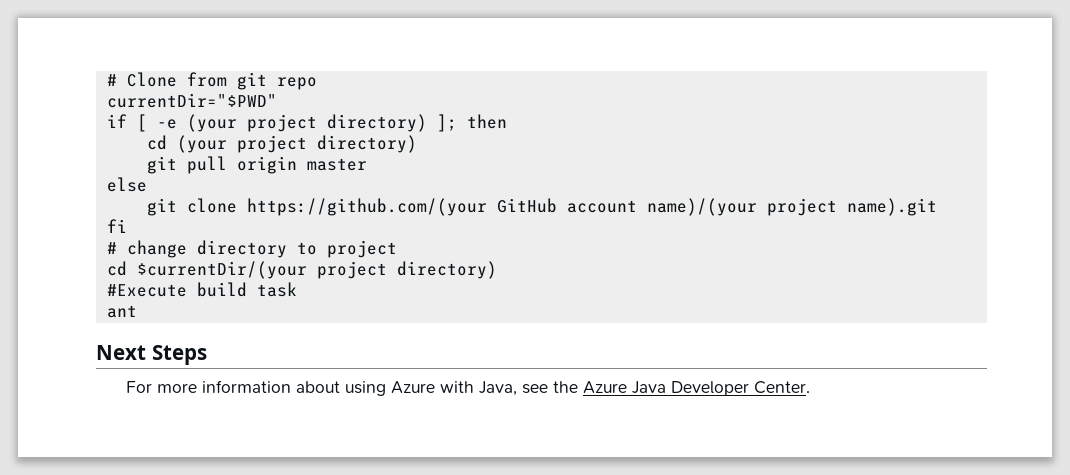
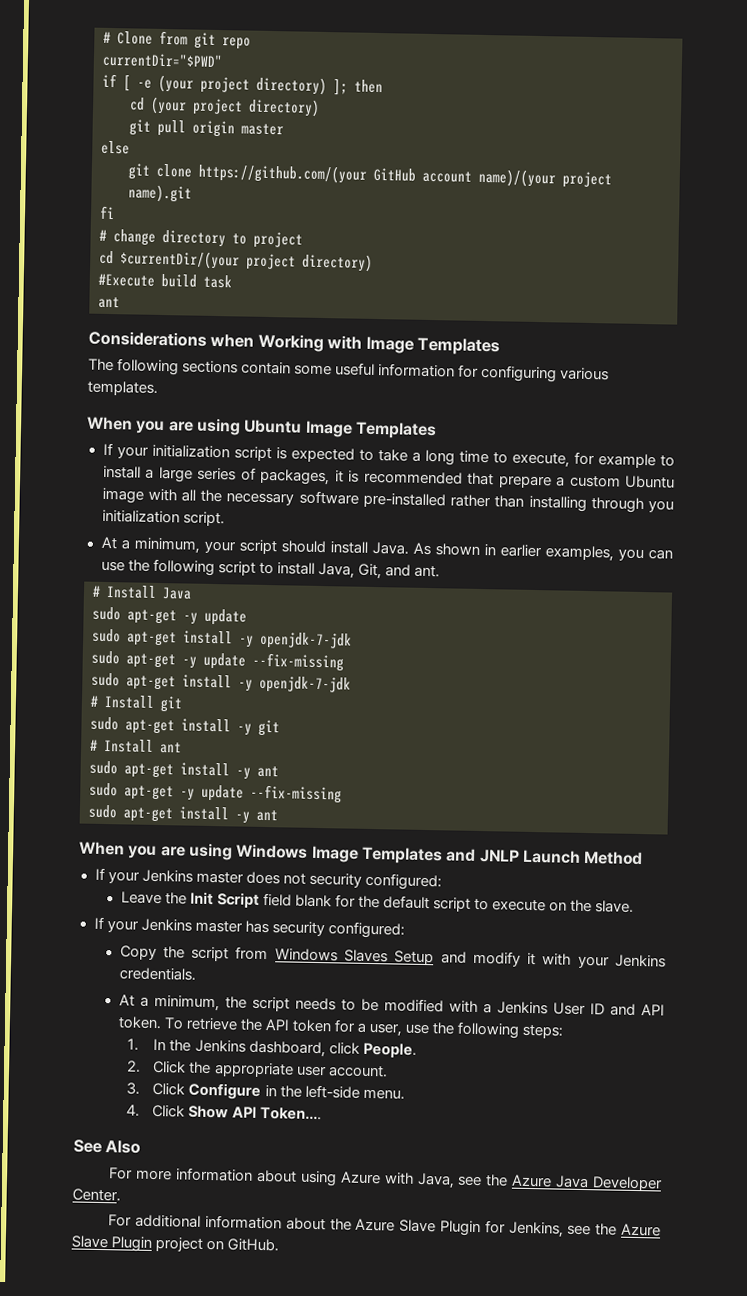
- Next Steps
+ Considerations when Working with Image Templates
+ The following sections contain some useful information for configuring various templates.
+ When you are using Ubuntu Image Templates
+ If your initialization script is expected to take a long time to execute, for example to install a large series of packages, it is recommended that prepare a custom Ubuntu image with all the necessary software pre-installed rather than installing through you initialization script.
+ At a minimum, your script should install Java. As shown in earlier examples, you can use the following script to install Java, Git, and ant.
+ # Install Java
+ sudo apt-get -y update
+ sudo apt-get install -y openjdk-7-jdk
+ sudo apt-get -y update --fix-missing
+ sudo apt-get install -y openjdk-7-jdk
+ # Install git
+ sudo apt-get install -y git
+ # Install ant
+ sudo apt-get install -y ant
+ sudo apt-get -y update --fix-missing
+ sudo apt-get install -y ant
+ When you are using Windows Image Templates and JNLP Launch Method
+ If your Jenkins master does not security configured:
+ Leave the Init Script field blank for the default script to execute on the slave.
+ If your Jenkins master has security configured:
+ Copy the script from Windows Slaves Setup and modify it with your Jenkins credentials.
+ At a minimum, the script needs to be modified with a Jenkins User ID and API token. To retrieve the API token for a user, use the following steps:
+ 1. In the Jenkins dashboard, click People.
+ 2. Click the appropriate user account.
+ 3. Click Configure in the left-side menu.
+ 4. Click Show API Token....
+ See Also
+ For additional information about the Azure Slave Plugin for Jenkins, see the Azure Slave Plugin project on GitHub.

